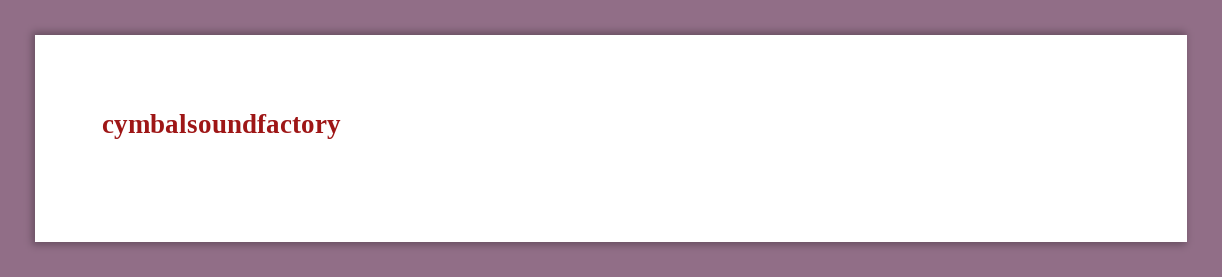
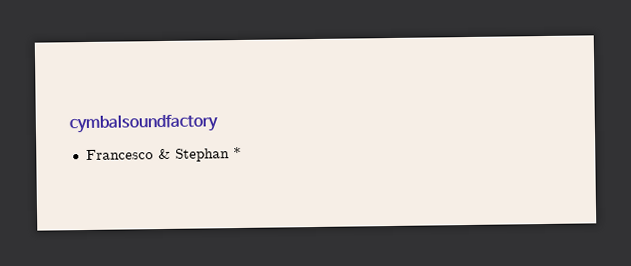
+ Francesco & Stephan *

